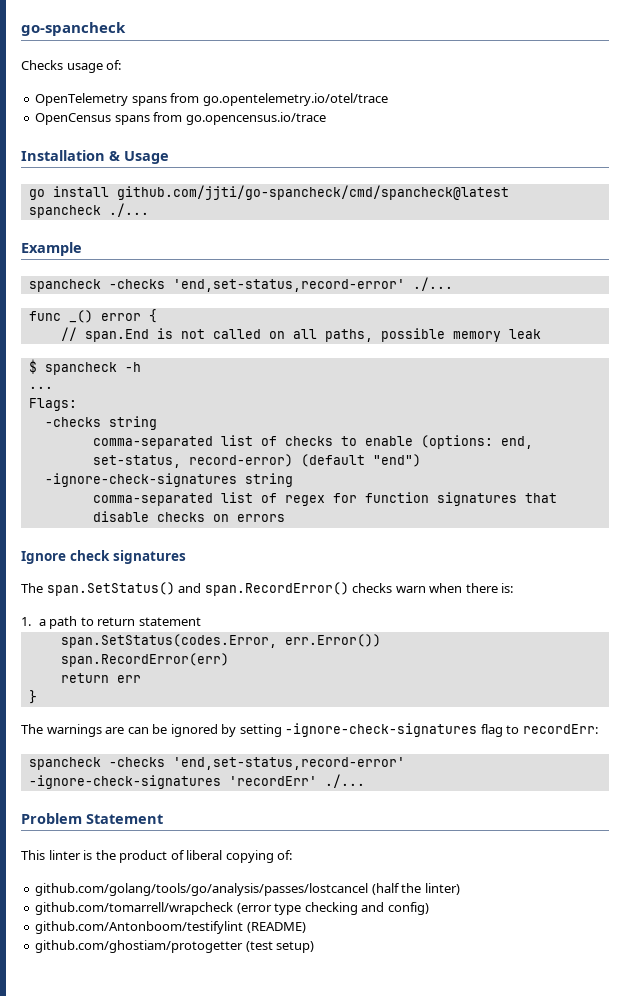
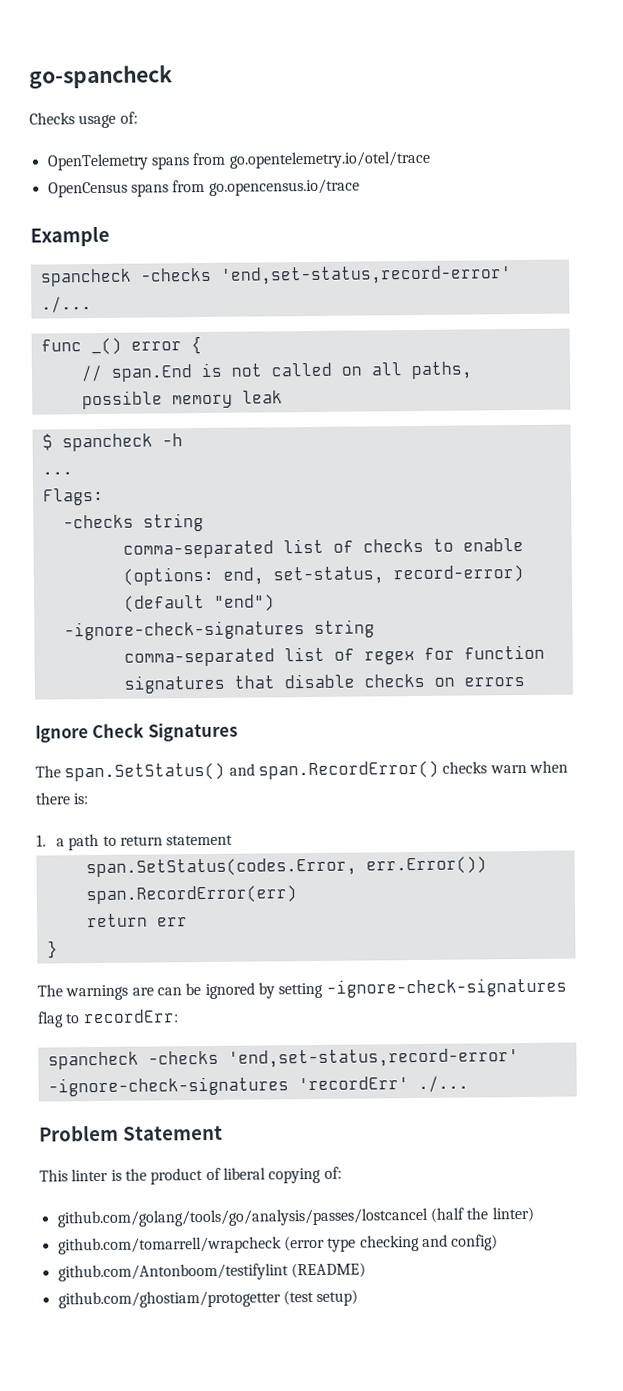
- Installation & Usage
- go install github.com/jjti/go-spancheck/cmd/spancheck@latest
- spancheck ./...
- Ignore check signatures
+ Ignore Check Signatures

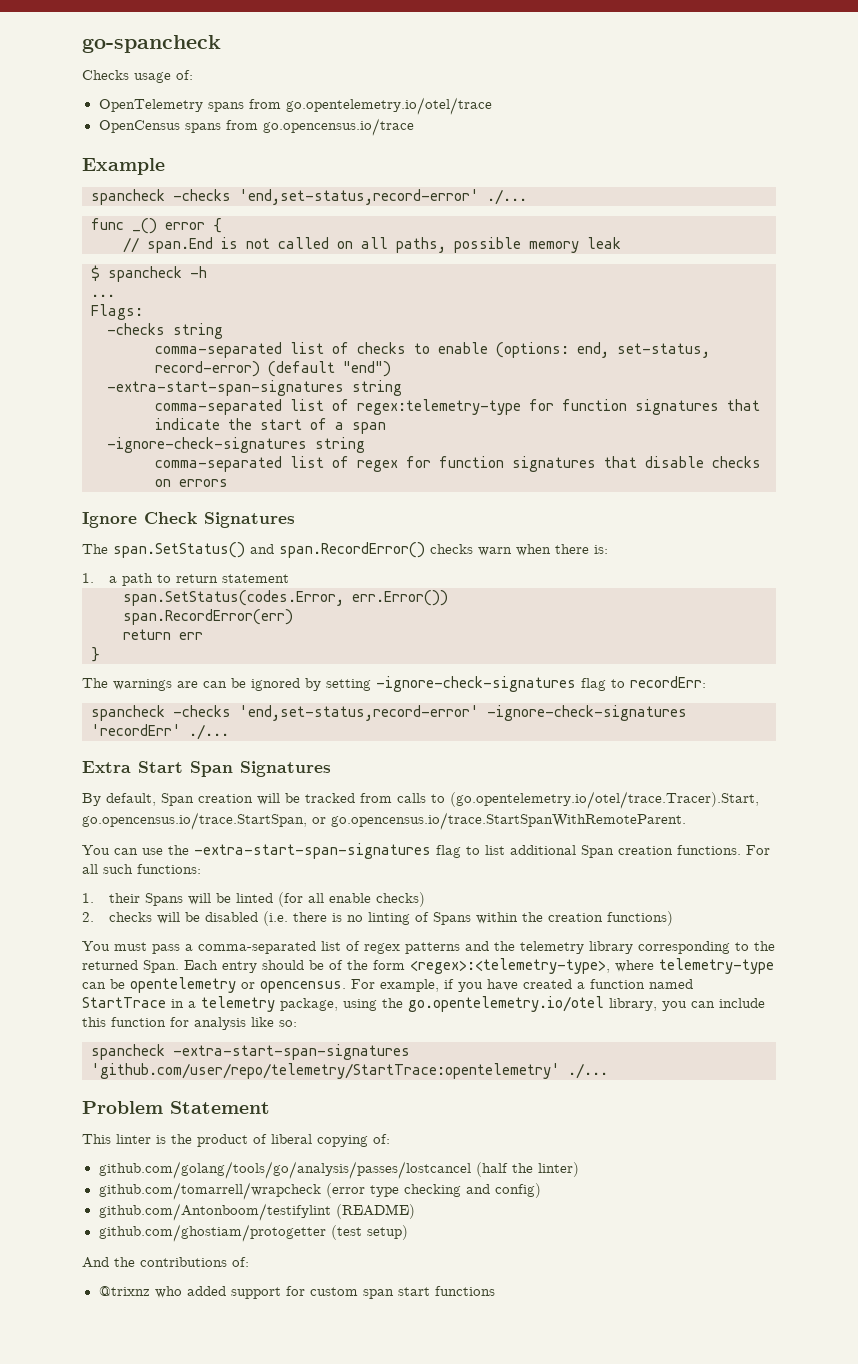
+ -extra-start-span-signatures string
+ comma-separated list of regex:telemetry-type for function signatures that indicate the start of a span
+ Extra Start Span Signatures
+ By default, Span creation will be tracked from calls to (go.opentelemetry.io/otel/trace.Tracer).Start, go.opencensus.io/trace.StartSpan, or go.opencensus.io/trace.StartSpanWithRemoteParent.
+ You can use the -extra-start-span-signatures flag to list additional Span creation functions. For all such functions:
+ 1. their Spans will be linted (for all enable checks)
+ 2. checks will be disabled (i.e. there is no linting of Spans within the creation functions)
+ You must pass a comma-separated list of regex patterns and the telemetry library corresponding to the returned Span. Each entry should be of the form <regex>:<telemetry-type>, where telemetry-type can be opentelemetry or opencensus. For example, if you have created a function named StartTrace in a telemetry package, using the go.opentelemetry.io/otel library, you can include this function for analysis like so:
+ spancheck -extra-start-span-signatures 'github.com/user/repo/telemetry/StartTrace:opentelemetry' ./...
+ And the contributions of:
+ @trixnz who added support for custom span start functions

